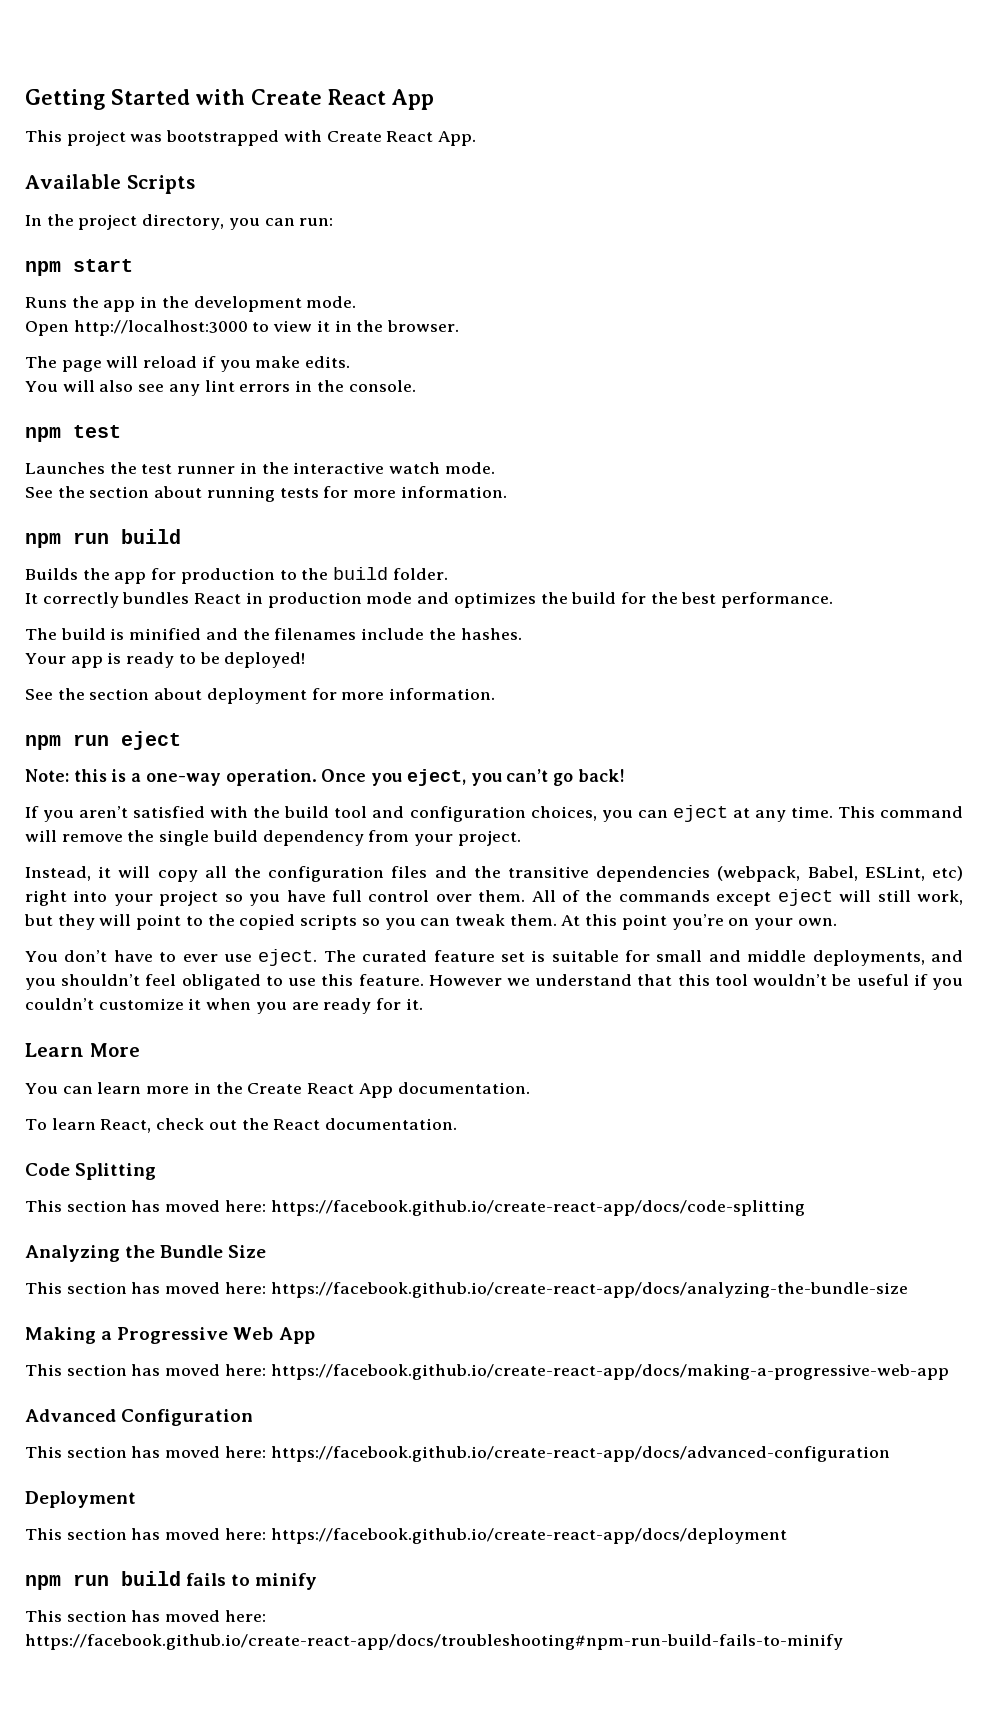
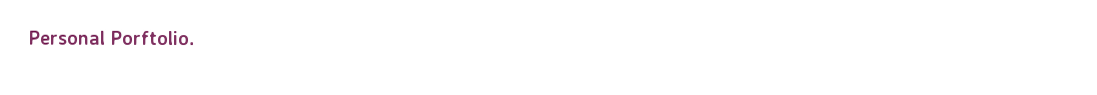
- Getting Started with Create React App
- This project was bootstrapped with Create React App.
- Available Scripts
- In the project directory, you can run:
- npm start
- Runs the app in the development mode.
- Open http://localhost:3000 to view it in the browser.
- The page will reload if you make edits.
- You will also see any lint errors in the console.
- npm test
- Launches the test runner in the interactive watch mode.
- See the section about running tests for more information.
- npm run build
- Builds the app for production to the build folder.
- It correctly bundles React in production mode and optimizes the build for the best performance.
- The build is minified and the filenames include the hashes.
- Your app is ready to be deployed!
- See the section about deployment for more information.
- npm run eject
- Note: this is a one-way operation. Once you eject, you can’t go back!
- If you aren’t satisfied with the build tool and configuration choices, you can eject at any time. This command will remove the single build dependency from your project.
- Instead, it will copy all the configuration files and the transitive dependencies (webpack, Babel, ESLint, etc) right into your project so you have full control over them. All of the commands except eject will still work, but they will point to the copied scripts so you can tweak them. At this point you’re on your own.
- You don’t have to ever use eject. The curated feature set is suitable for small and middle deployments, and you shouldn’t feel obligated to use this feature. However we understand that this tool wouldn’t be useful if you couldn’t customize it when you are ready for it.
- Learn More
- You can learn more in the Create React App documentation.
- To learn React, check out the React documentation.
- Code Splitting
- This section has moved here: https://facebook.github.io/create-react-app/docs/code-splitting
- Analyzing the Bundle Size
- This section has moved here: https://facebook.github.io/create-react-app/docs/analyzing-the-bundle-size
- Making a Progressive Web App
- This section has moved here: https://facebook.github.io/create-react-app/docs/making-a-progressive-web-app
- Advanced Configuration
- This section has moved here: https://facebook.github.io/create-react-app/docs/advanced-configuration
- Deployment
- This section has moved here: https://facebook.github.io/create-react-app/docs/deployment
- npm run build fails to minify
- This section has moved here: https://facebook.github.io/create-react-app/docs/troubleshooting#npm-run-build-fails-to-minify
+ Personal Porftolio.

